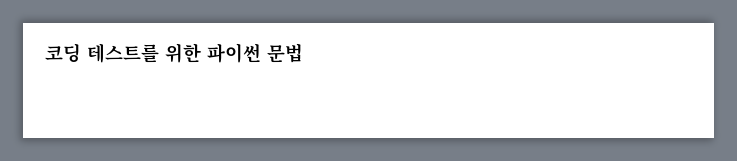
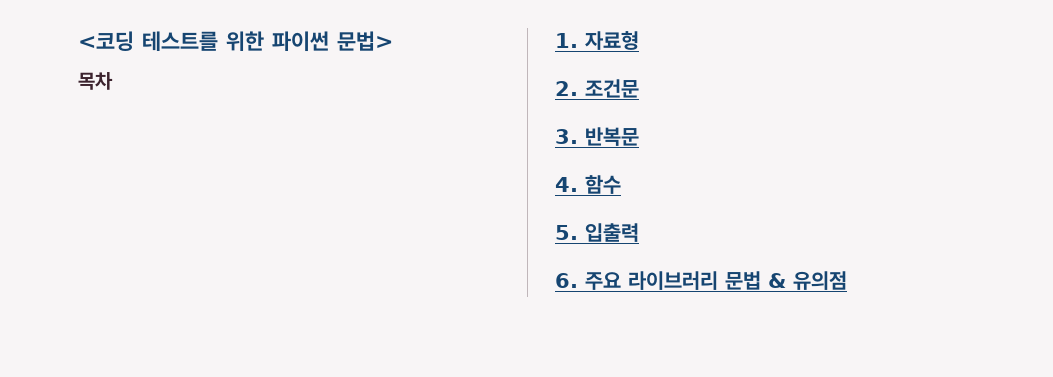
- 코딩 테스트를 위한 파이썬 문법
+ <코딩 테스트를 위한 파이썬 문법>
+ 목차
+ 1. 자료형
+ 2. 조건문
+ 3. 반복문
+ 4. 함수
+ 5. 입출력
+ 6. 주요 라이브러리 문법 & 유의점

